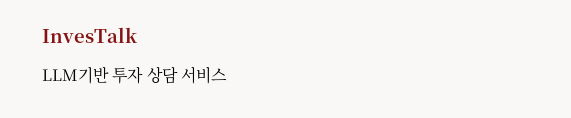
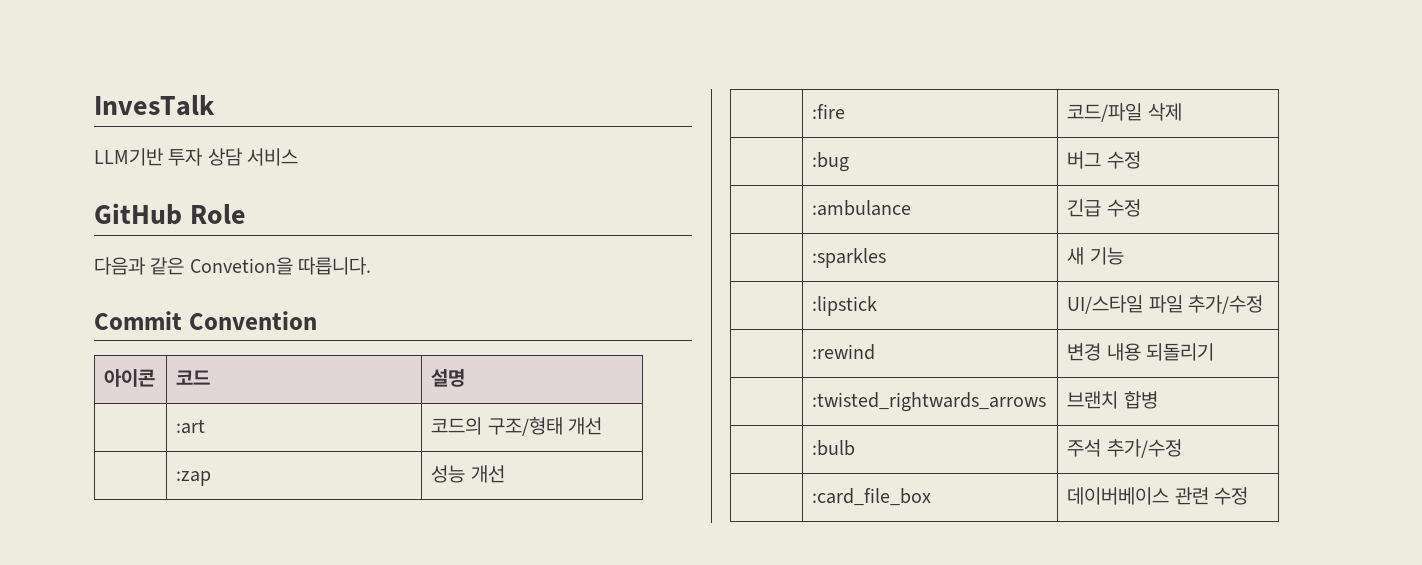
+ GitHub Role
+ 다음과 같은 Convetion을 따릅니다.
+ Commit Convention
+ 아이콘 | 코드 | 설명
+ | :art | 코드의 구조/형태 개선
+ | :zap | 성능 개선
+ | :fire | 코드/파일 삭제
+ | :bug | 버그 수정
+ | :ambulance | 긴급 수정
+ | :sparkles | 새 기능
+ | :lipstick | UI/스타일 파일 추가/수정
+ | :rewind | 변경 내용 되돌리기
+ | :twisted_rightwards_arrows | 브랜치 합병
+ | :bulb | 주석 추가/수정
+ | :card_file_box | 데이버베이스 관련 수정

